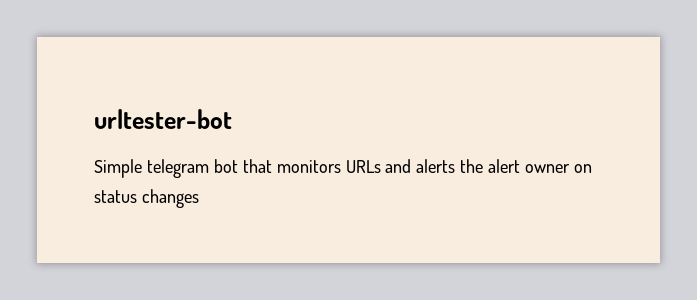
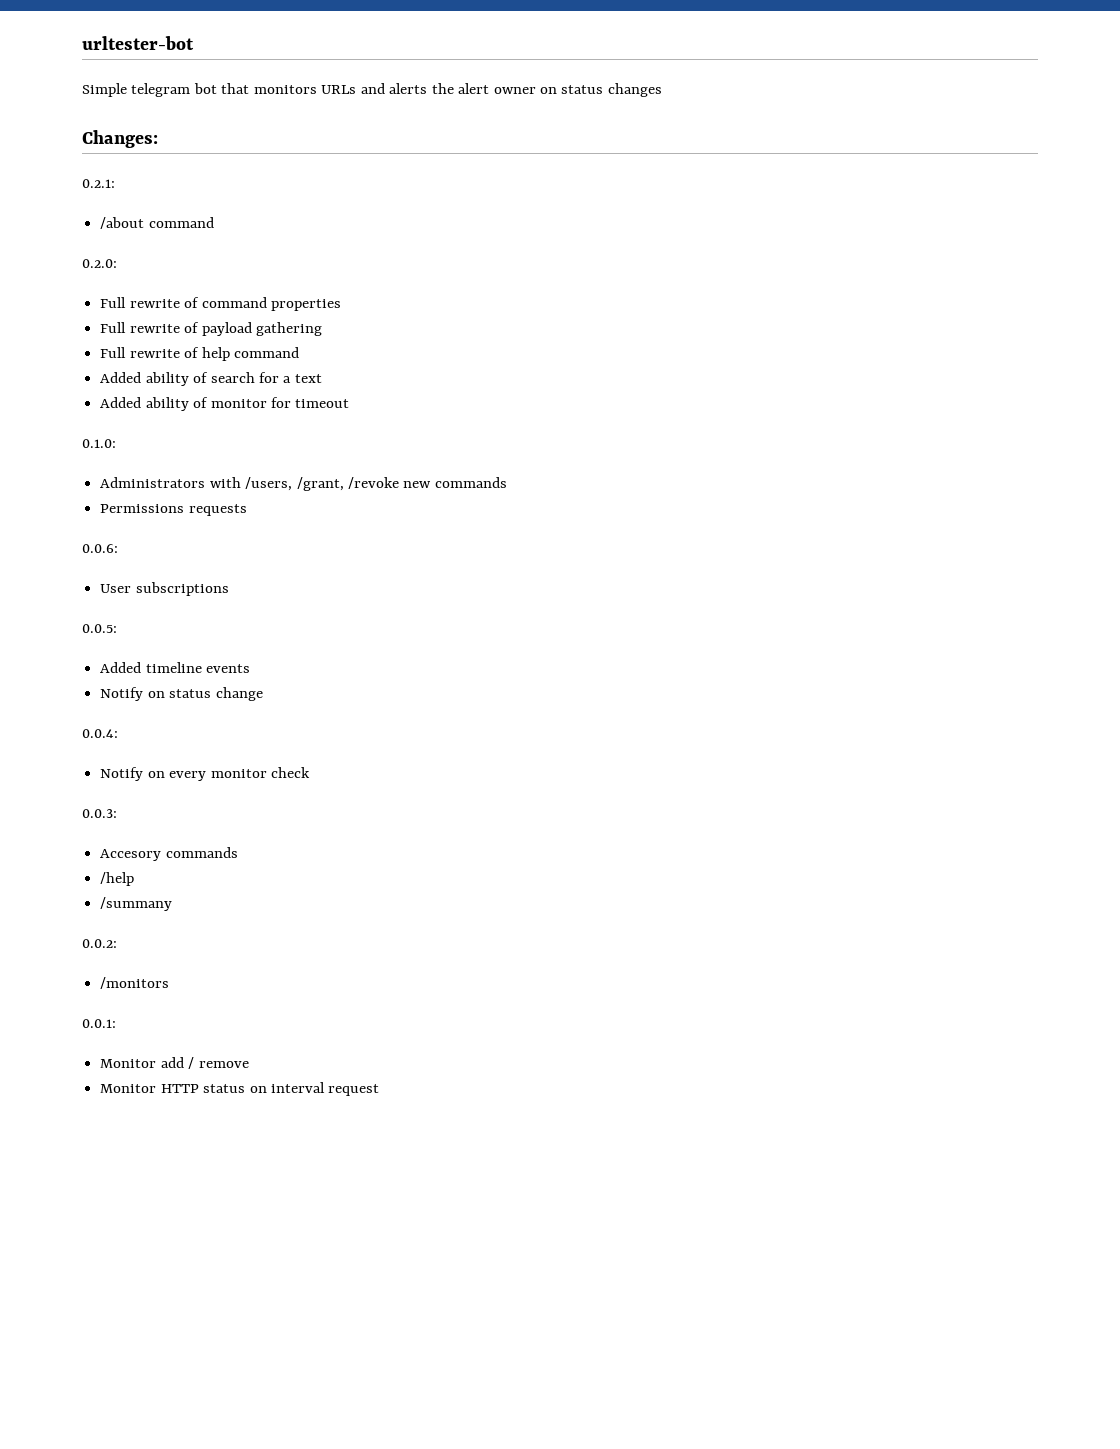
+ Changes:
+ 0.2.1:
+ /about command
+ 0.2.0:
+ Full rewrite of command properties
+ Full rewrite of payload gathering
+ Full rewrite of help command
+ Added ability of search for a text
+ Added ability of monitor for timeout
+ 0.1.0:
+ Administrators with /users, /grant, /revoke new commands
+ Permissions requests
+ 0.0.6:
+ User subscriptions
+ 0.0.5:
+ Added timeline events
+ Notify on status change
+ 0.0.4:
+ Notify on every monitor check
+ 0.0.3:
+ Accesory commands
+ /help
+ /summany
+ 0.0.2:
+ /monitors
+ 0.0.1:
+ Monitor add / remove
+ Monitor HTTP status on interval request

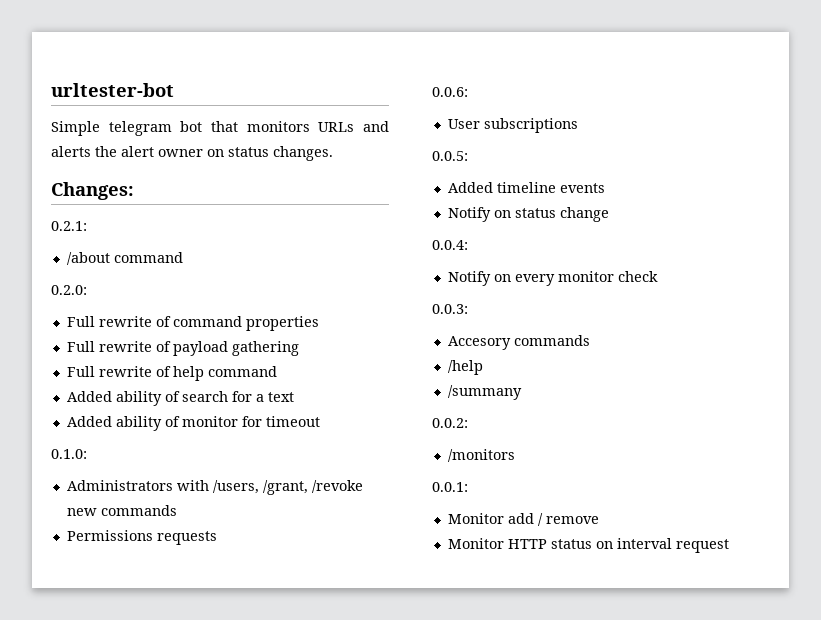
- Simple telegram bot that monitors URLs and alerts the alert owner on status changes
+ Simple telegram bot that monitors URLs and alerts the alert owner on status changes.

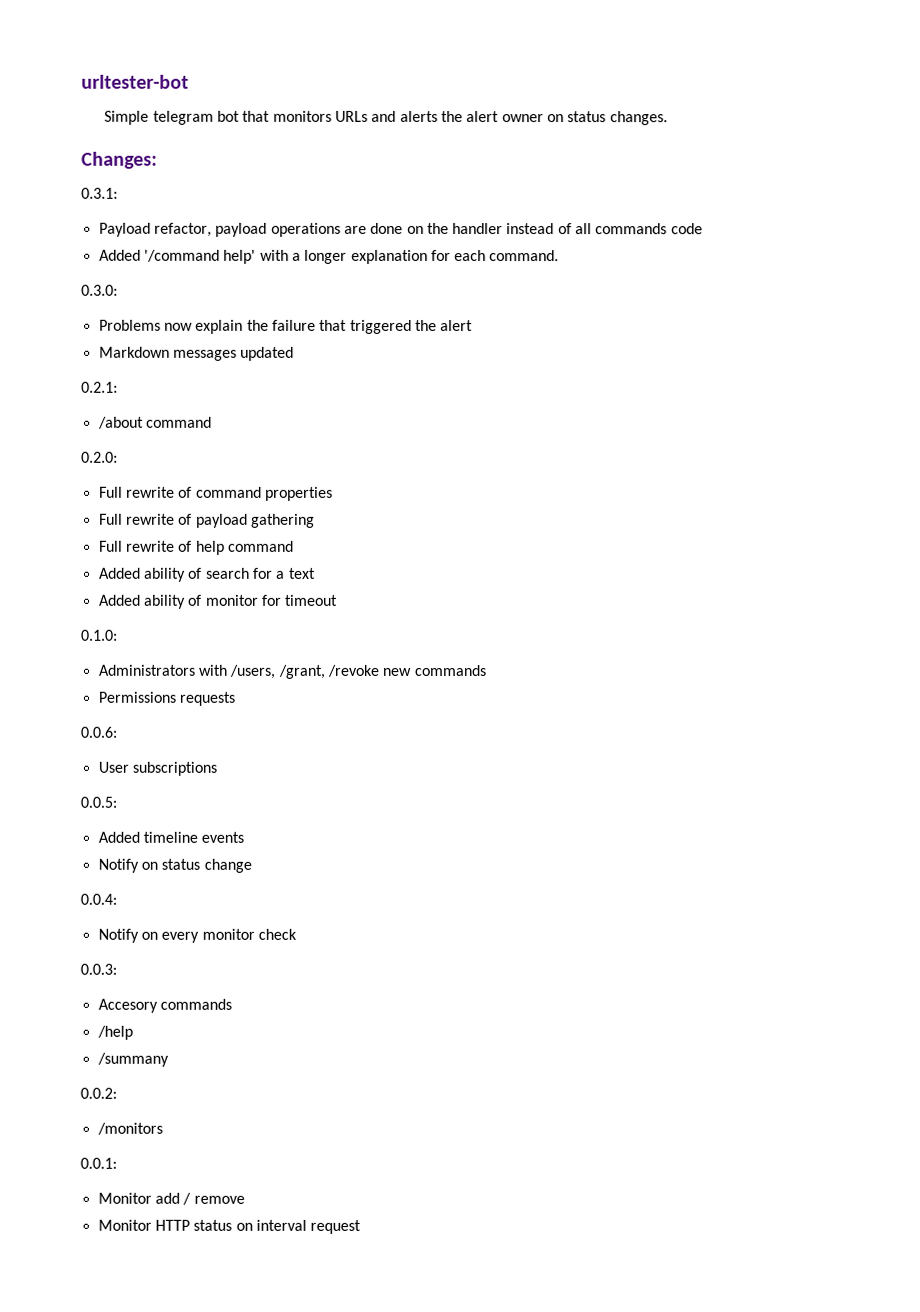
+ 0.3.1:
+ Payload refactor, payload operations are done on the handler instead of all commands code
+ Added '/command help' with a longer explanation for each command.
+ 0.3.0:
+ Problems now explain the failure that triggered the alert
+ Markdown messages updated

